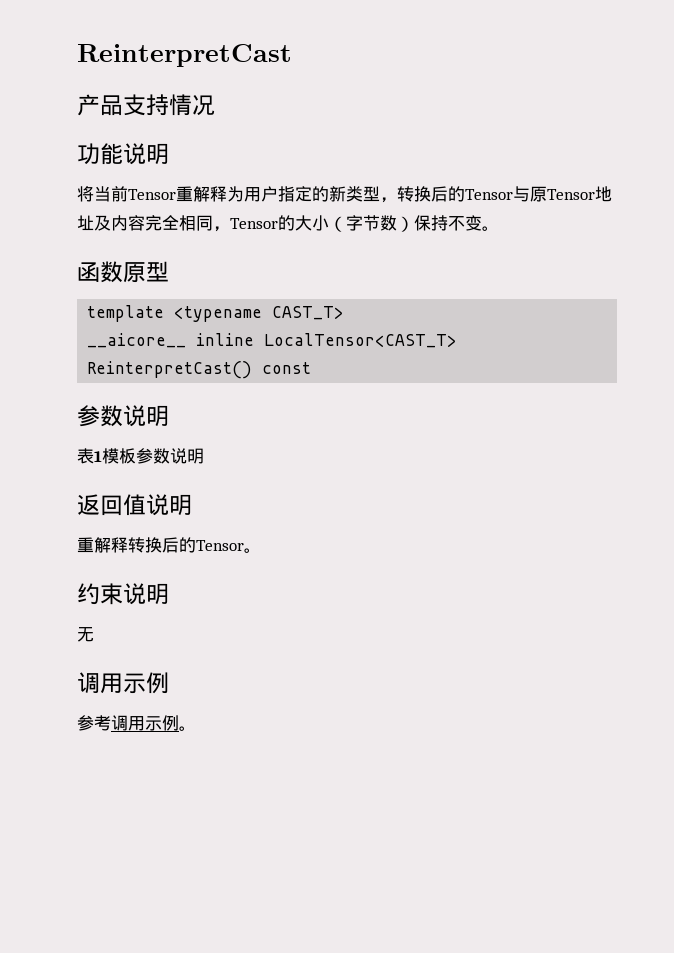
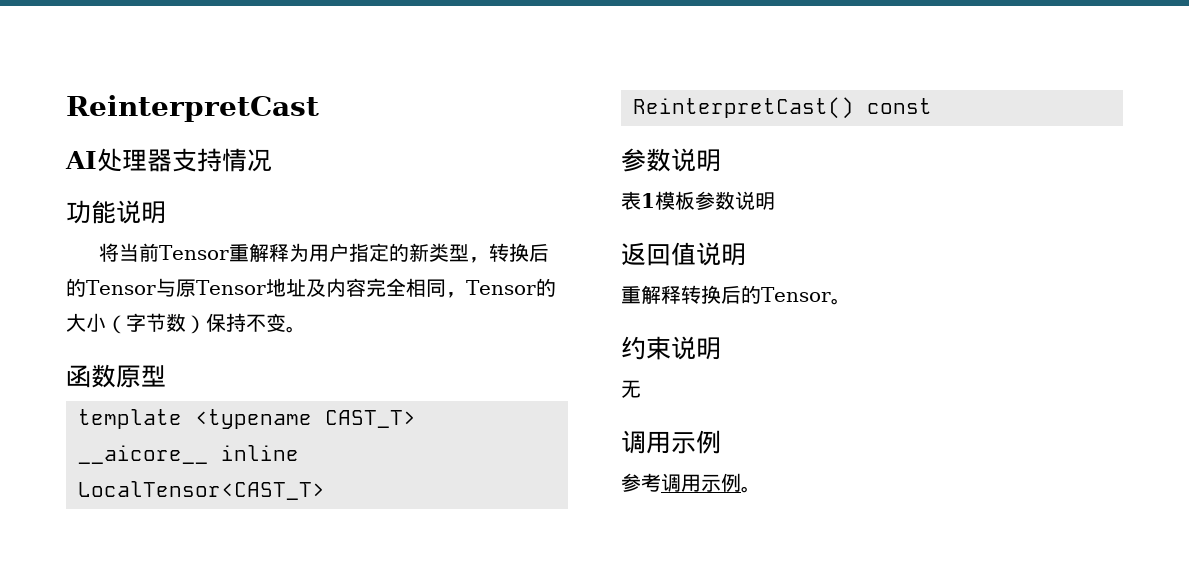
- 产品支持情况
+ AI处理器支持情况

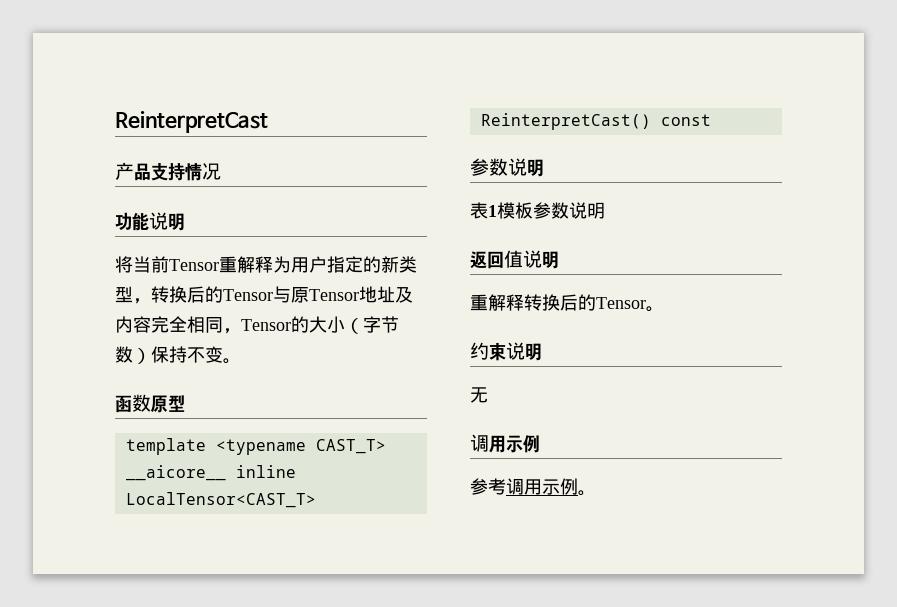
- AI处理器支持情况
+ 产品支持情况

